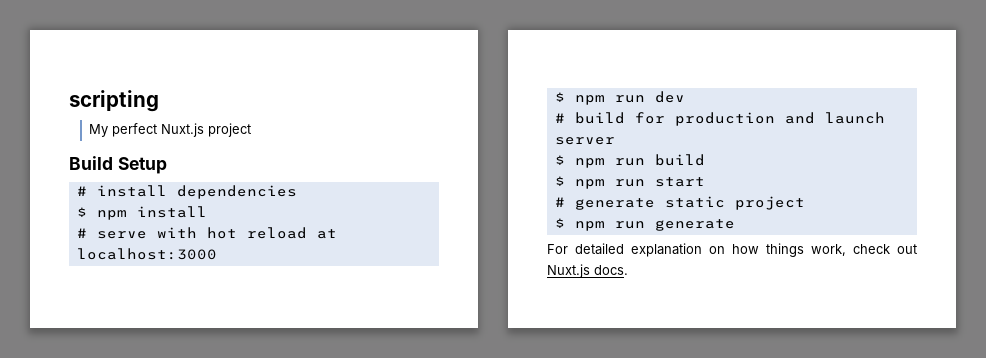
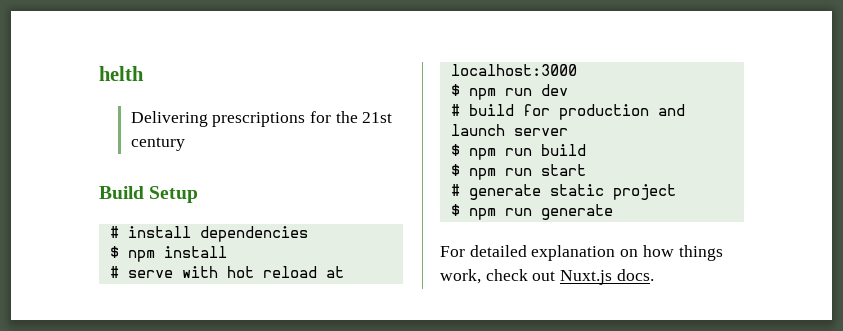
- scripting
- My perfect Nuxt.js project
+ helth
+ Delivering prescriptions for the 21st century

